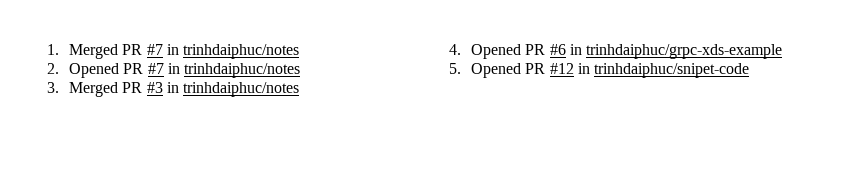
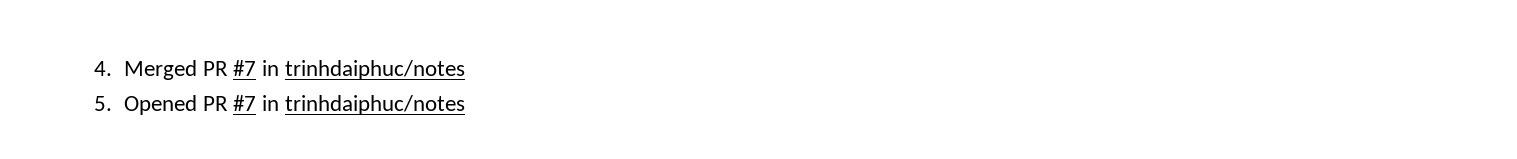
- 1. Merged PR #7 in trinhdaiphuc/notes
+ 4. Merged PR #7 in trinhdaiphuc/notes
- 2. Opened PR #7 in trinhdaiphuc/notes
+ 5. Opened PR #7 in trinhdaiphuc/notes
- 3. Merged PR #3 in trinhdaiphuc/notes
- 4. Opened PR #6 in trinhdaiphuc/grpc-xds-example
- 5. Opened PR #12 in trinhdaiphuc/snipet-code

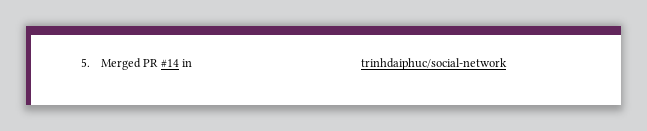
- 4. Merged PR #7 in trinhdaiphuc/notes
- 5. Opened PR #7 in trinhdaiphuc/notes
+ 5. Merged PR #14 in trinhdaiphuc/social-network

